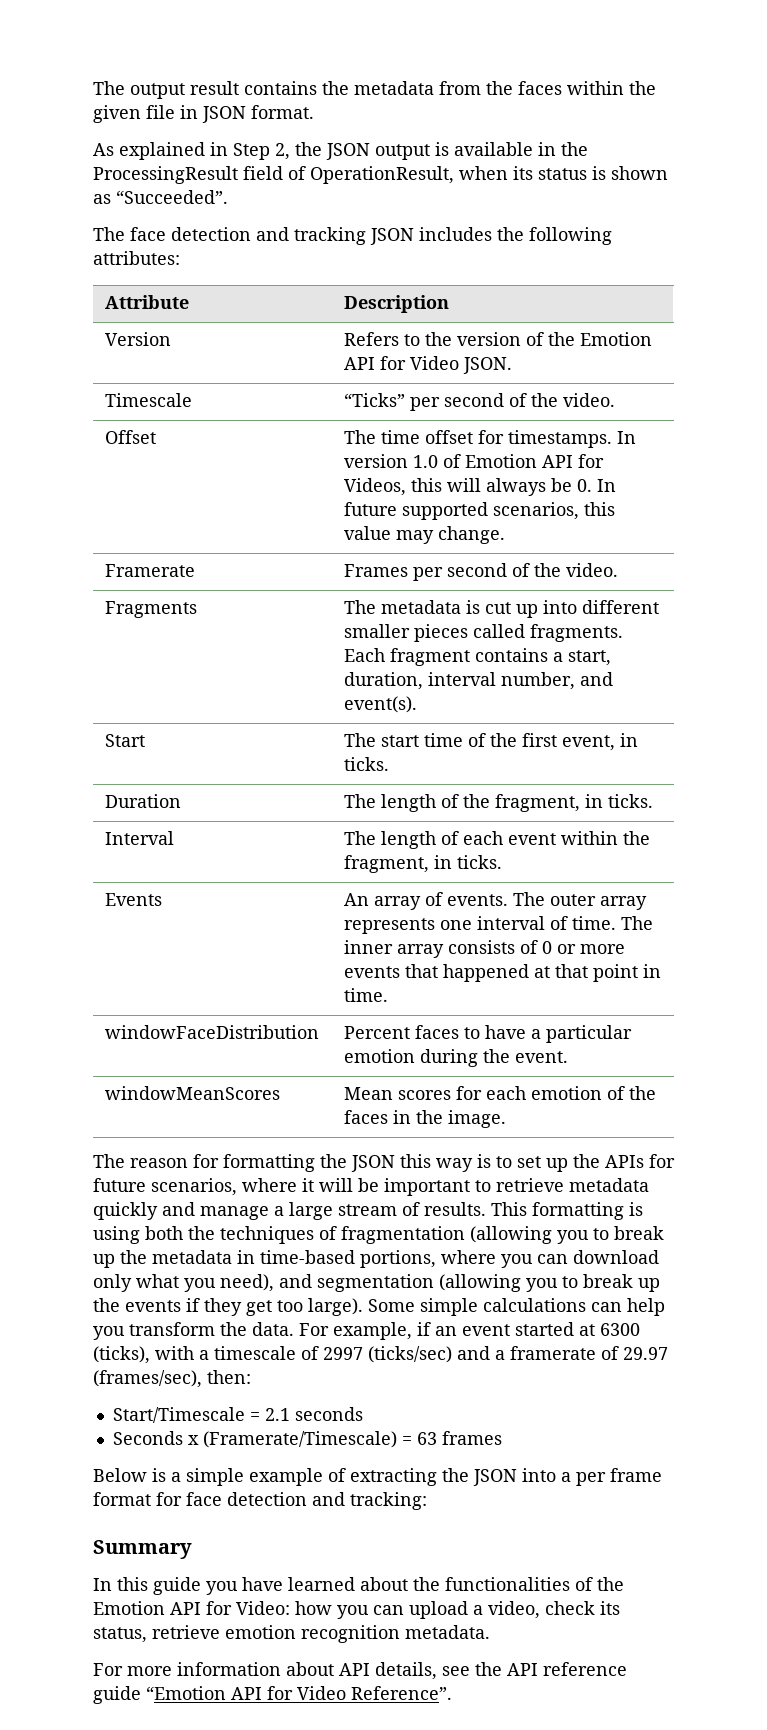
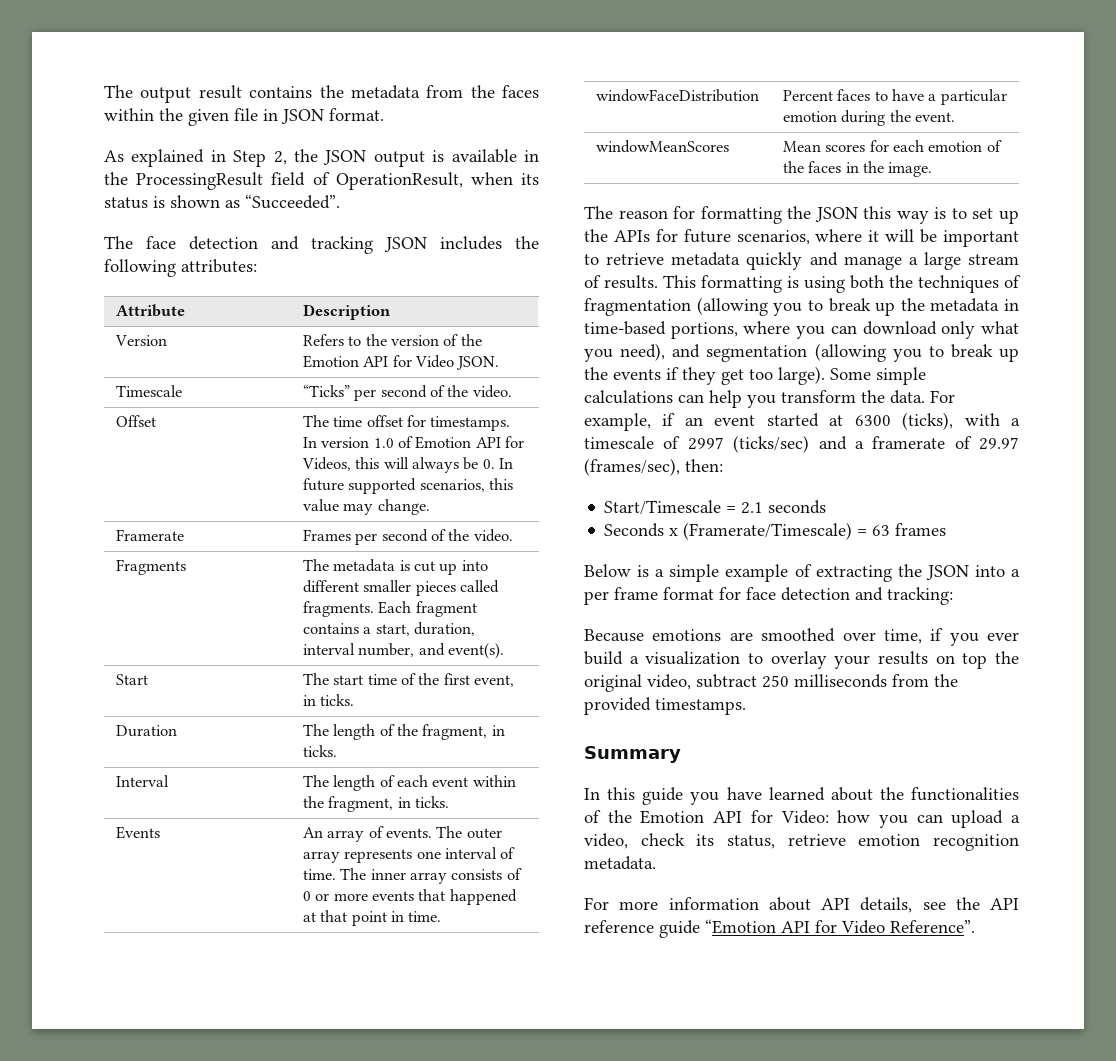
+ Because emotions are smoothed over time, if you ever build a visualization to overlay your results on top the original video, subtract 250 milliseconds from the provided timestamps.

